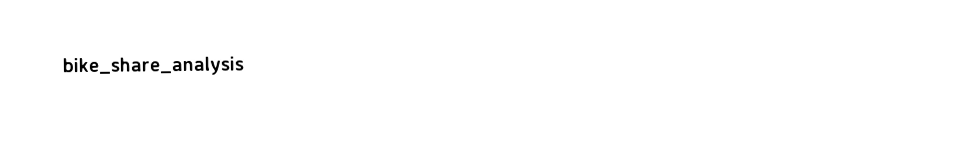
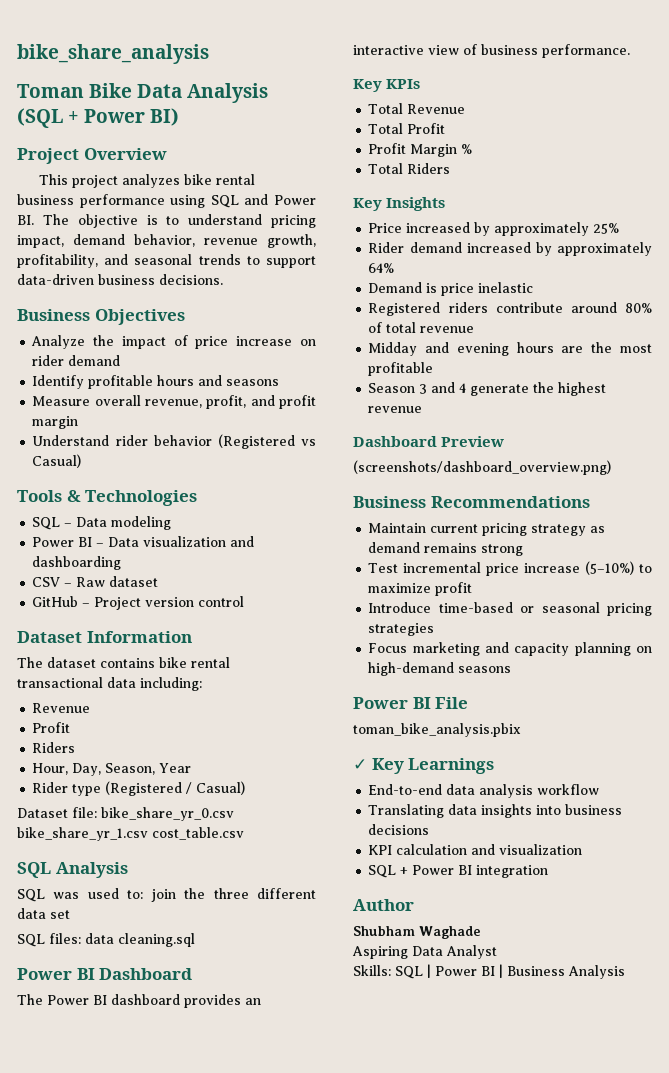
+ Toman Bike Data Analysis (SQL + Power BI)
+ Project Overview
+ This project analyzes bike rental business performance using SQL and Power BI. The objective is to understand pricing impact, demand behavior, revenue growth, profitability, and seasonal trends to support data-driven business decisions.
+ Business Objectives
+ Analyze the impact of price increase on rider demand
+ Identify profitable hours and seasons
+ Measure overall revenue, profit, and profit margin
+ Understand rider behavior (Registered vs Casual)
+ Tools & Technologies
+ SQL – Data modeling
+ Power BI – Data visualization and dashboarding
+ CSV – Raw dataset
+ GitHub – Project version control
+ Dataset Information
+ The dataset contains bike rental transactional data including:
+ Revenue
+ Profit
+ Riders
+ Hour, Day, Season, Year
+ Rider type (Registered / Casual)
+ Dataset file: bike_share_yr_0.csv bike_share_yr_1.csv cost_table.csv
+ SQL Analysis
+ SQL was used to: join the three different data set
+ SQL files: data cleaning.sql
+ Power BI Dashboard
+ The Power BI dashboard provides an interactive view of business performance.
+ Key KPIs
+ Total Revenue
+ Total Profit
+ Profit Margin %
+ Total Riders
+ Key Insights
+ Price increased by approximately 25%
+ Rider demand increased by approximately 64%
+ Demand is price inelastic
+ Registered riders contribute around 80% of total revenue
+ Midday and evening hours are the most profitable
+ Season 3 and 4 generate the highest revenue
+ Dashboard Preview
+ (screenshots/dashboard_overview.png)
+ Business Recommendations
+ Maintain current pricing strategy as demand remains strong
+ Test incremental price increase (5–10%) to maximize profit
+ Introduce time-based or seasonal pricing strategies
+ Focus marketing and capacity planning on high-demand seasons
+ Power BI File
+ toman_bike_analysis.pbix
+ ✓ Key Learnings
+ End-to-end data analysis workflow
+ Translating data insights into business decisions
+ KPI calculation and visualization
+ SQL + Power BI integration
+ Author
+ Shubham Waghade
+ Aspiring Data Analyst
+ Skills: SQL | Power BI | Business Analysis

